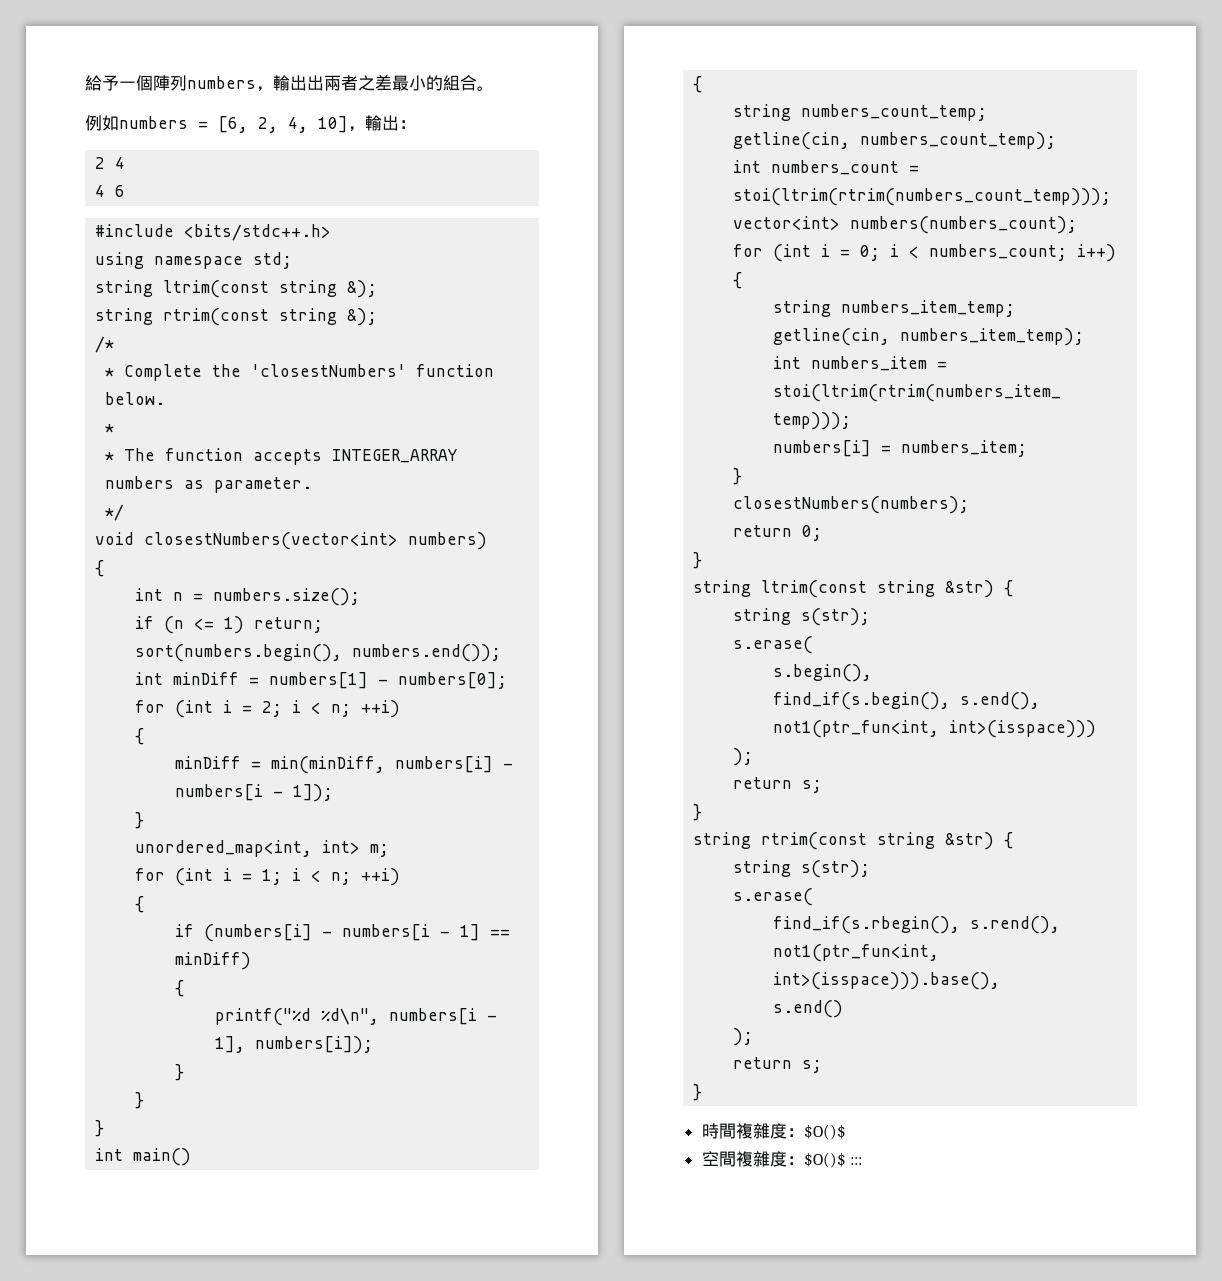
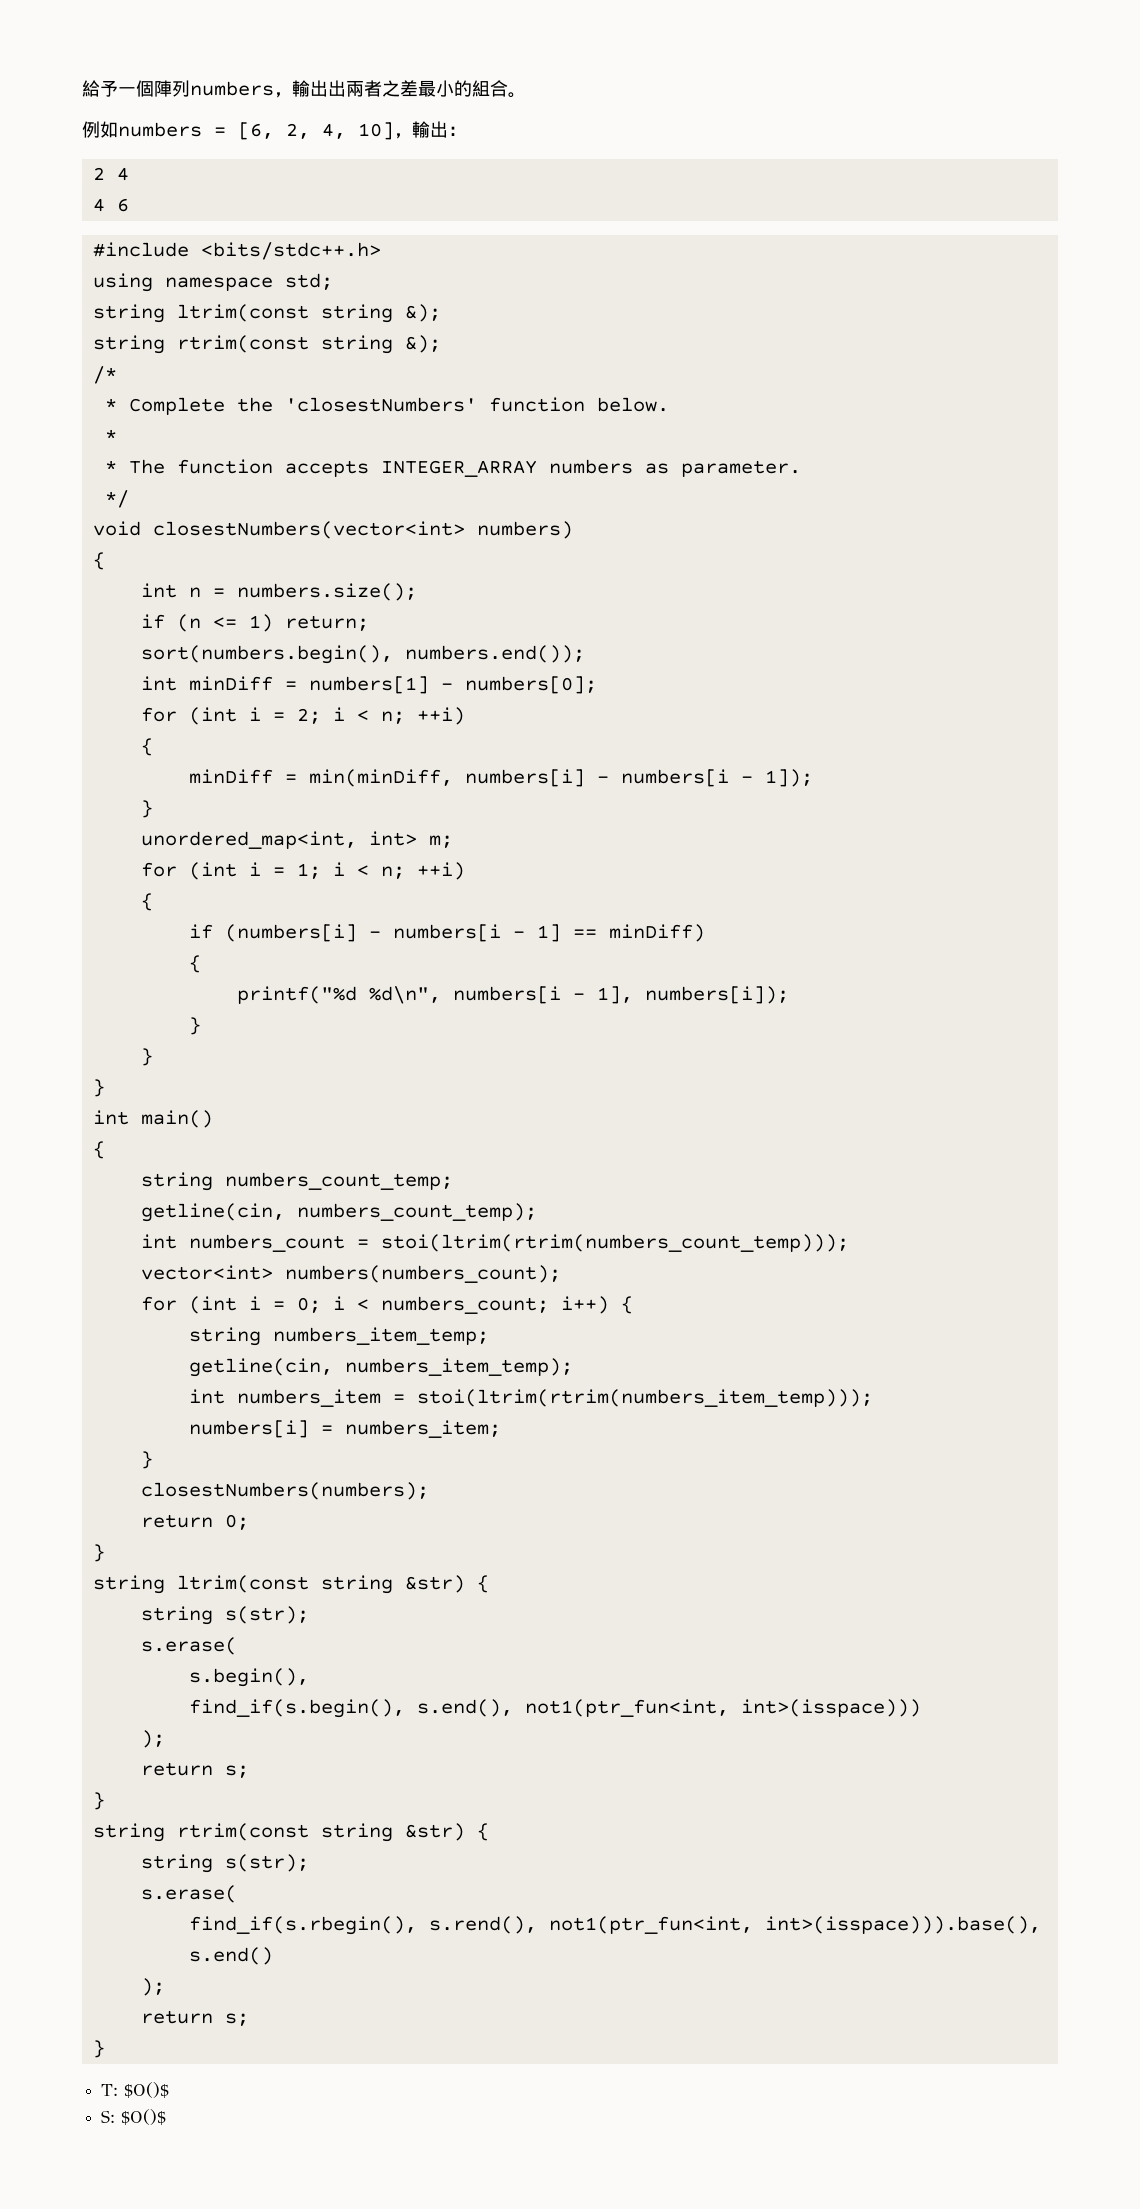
- 時間複雜度：$O()$
- 空間複雜度：$O()$ :::
+ T: $O()$
+ S: $O()$

